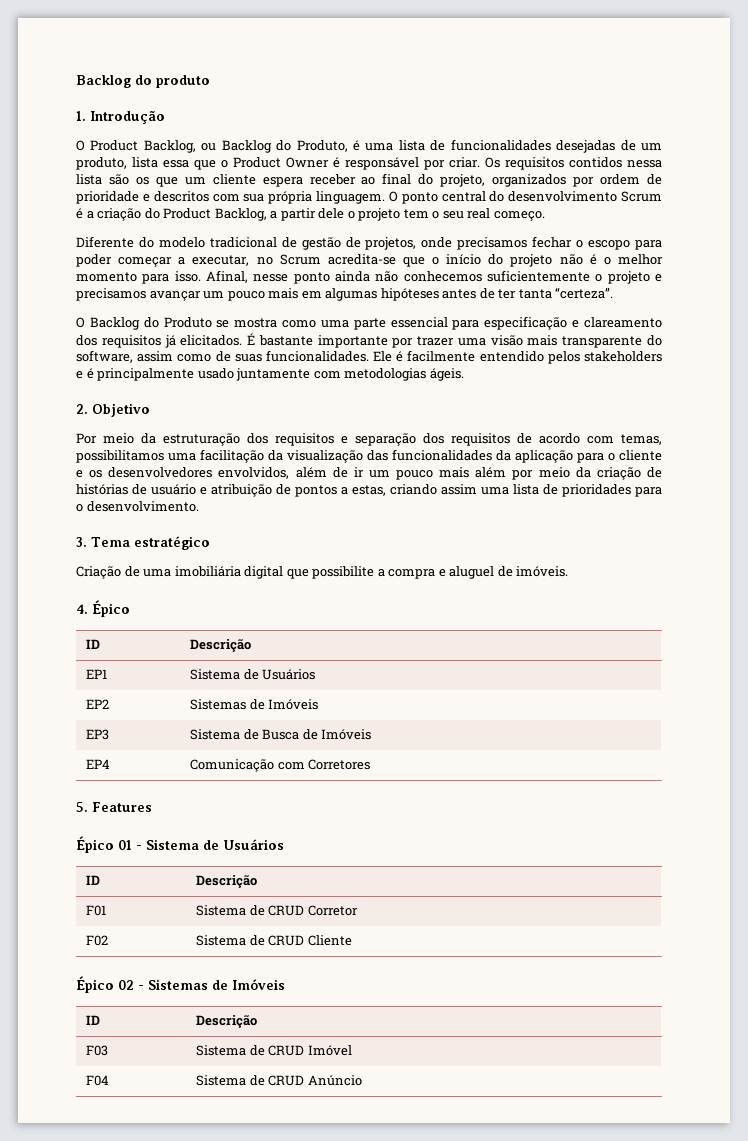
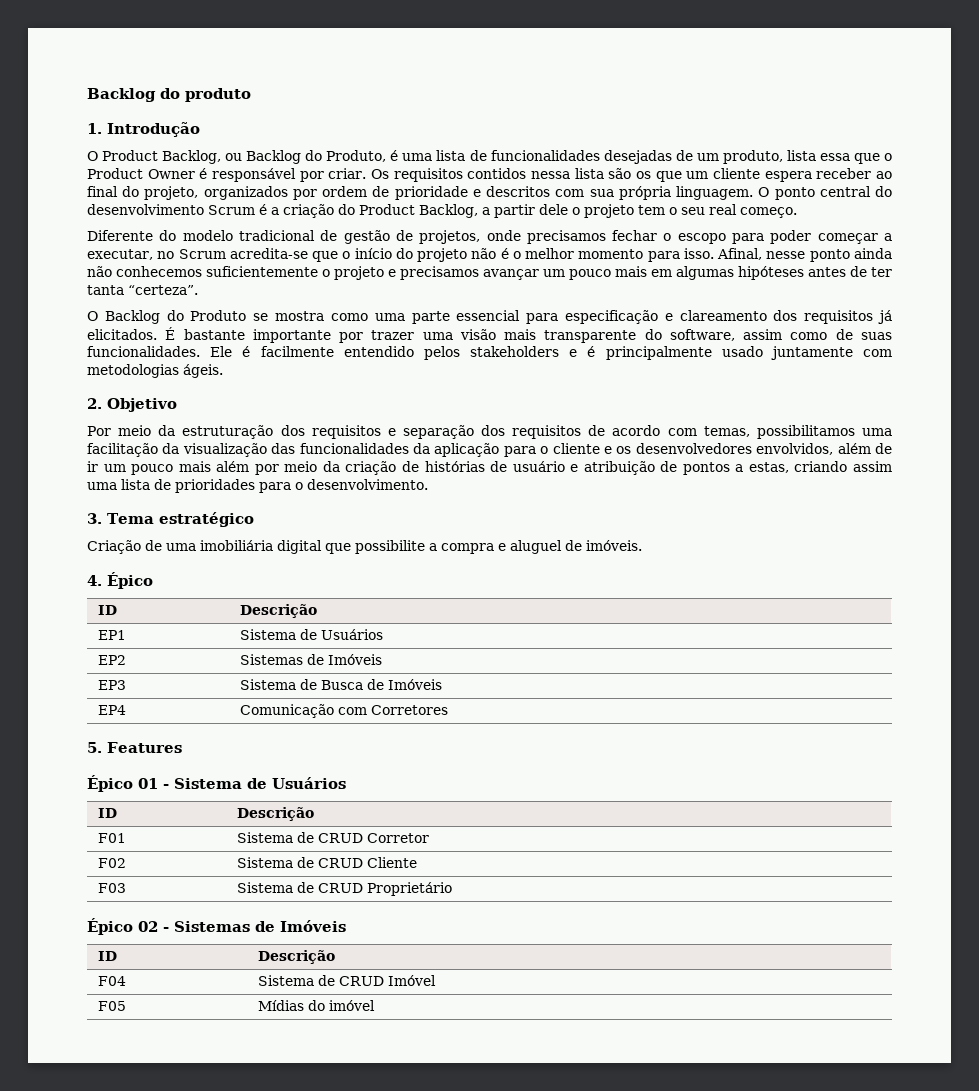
+ F03 | Sistema de CRUD Proprietário
- F03 | Sistema de CRUD Imóvel
+ F04 | Sistema de CRUD Imóvel
- F04 | Sistema de CRUD Anúncio
+ F05 | Mídias do imóvel

